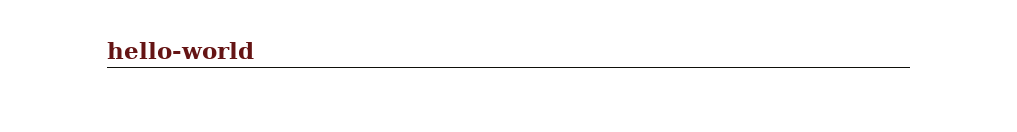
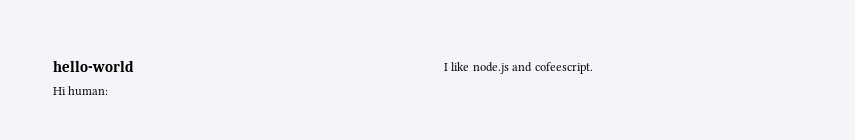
+ Hi human:
+ I like node.js and cofeescript.

